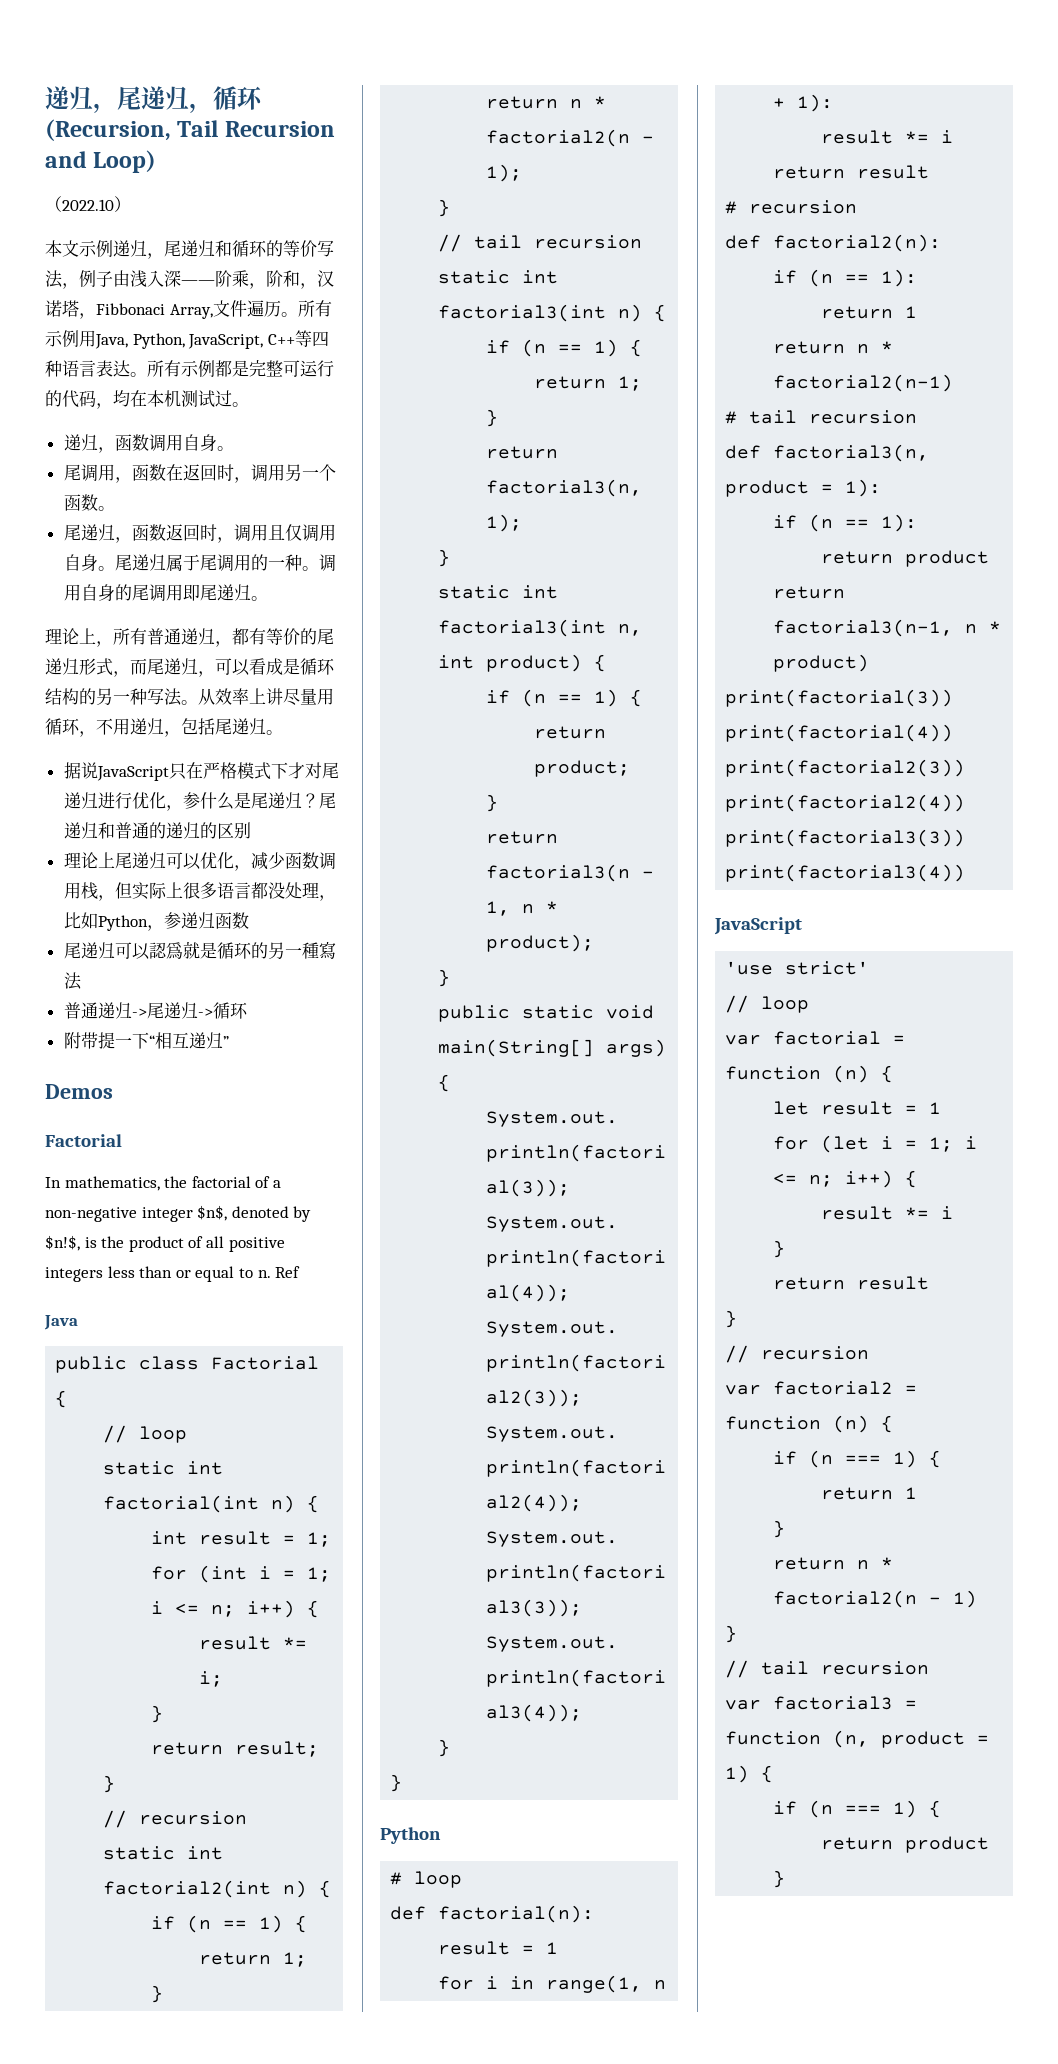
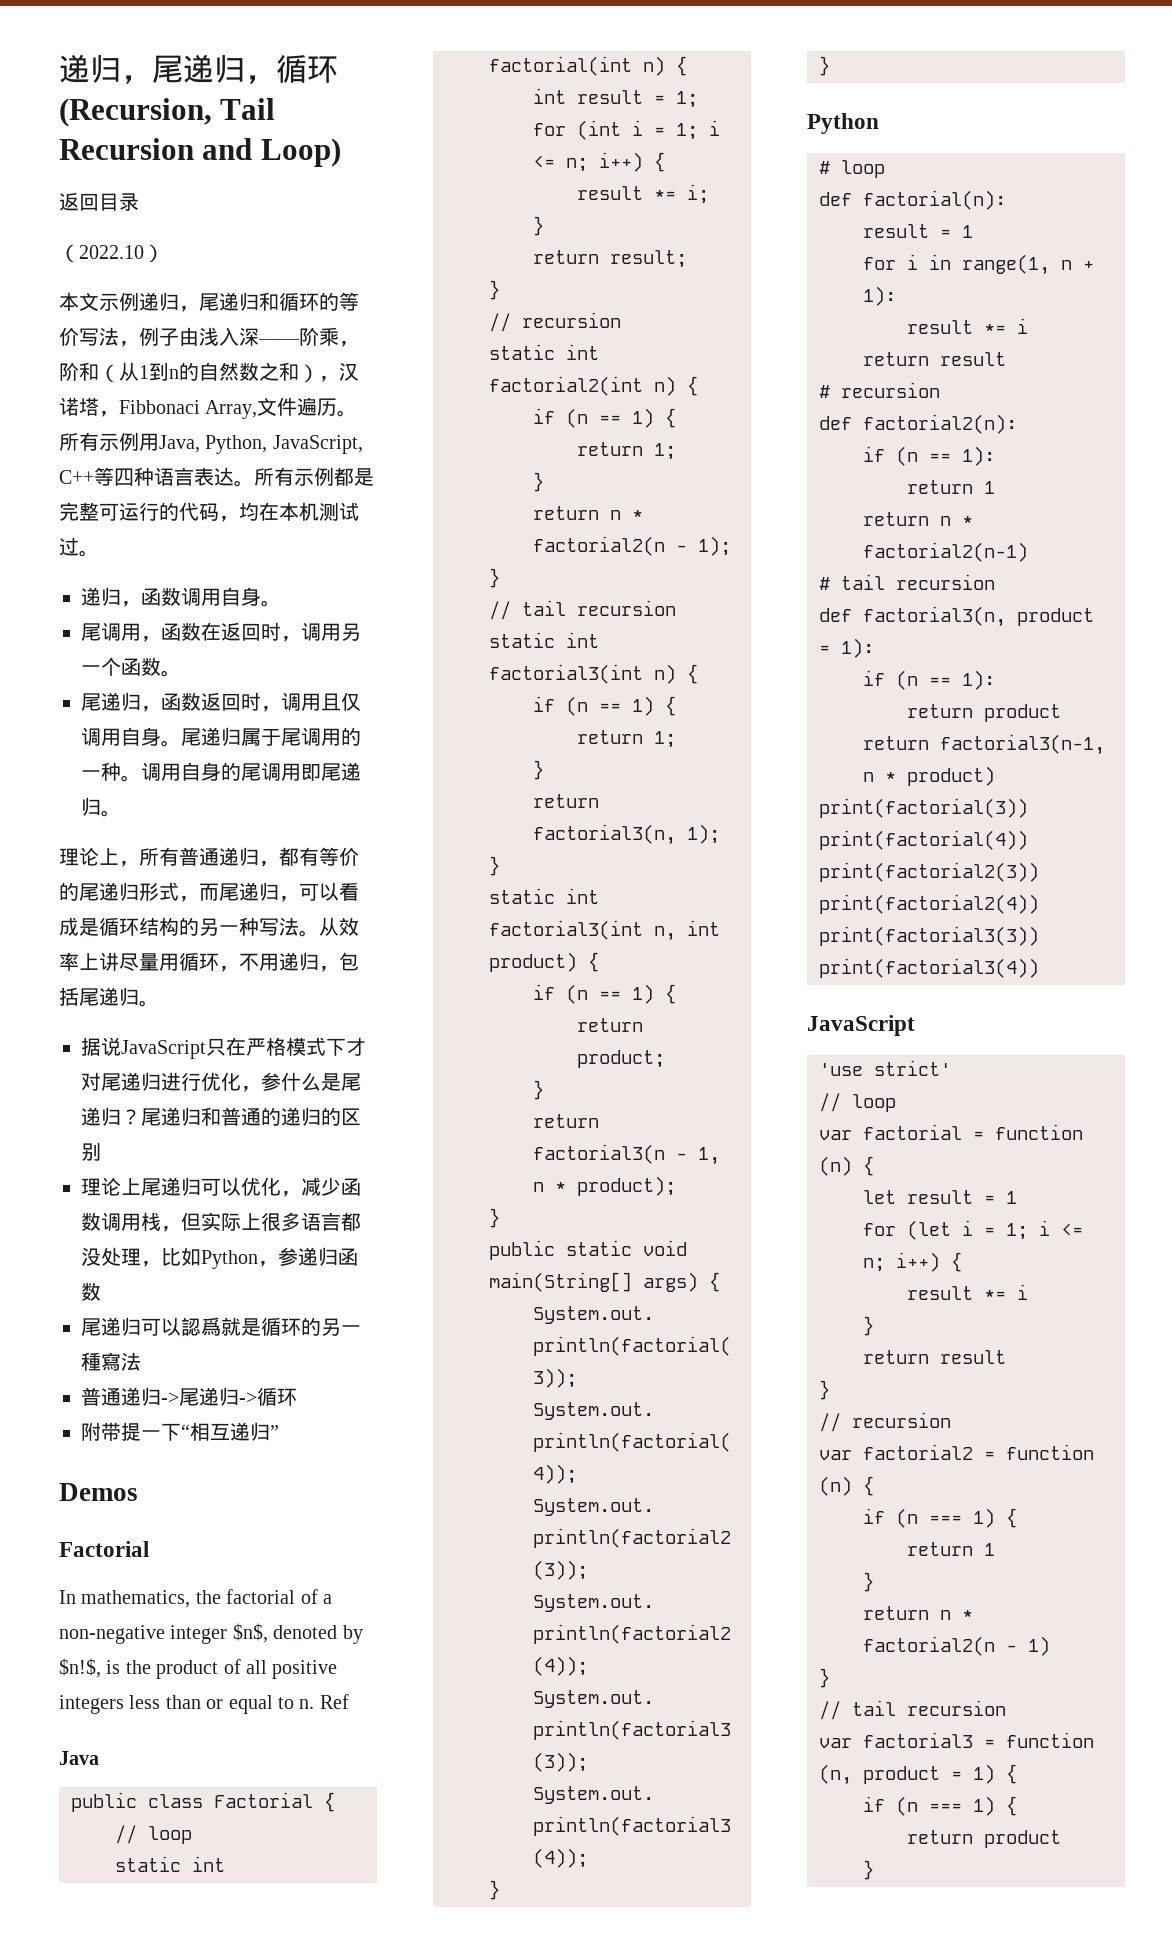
+ 返回目录
- 本文示例递归，尾递归和循环的等价写法，例子由浅入深——阶乘，阶和，汉诺塔，Fibbonaci Array,文件遍历。
+ 本文示例递归，尾递归和循环的等价写法，例子由浅入深——阶乘，阶和（从1到n的自然数之和），汉诺塔，Fibbonaci Array,文件遍历。

